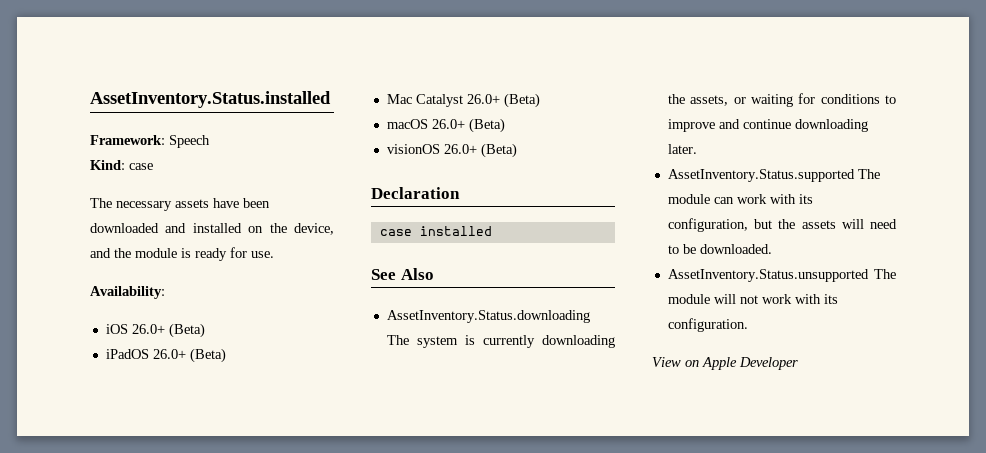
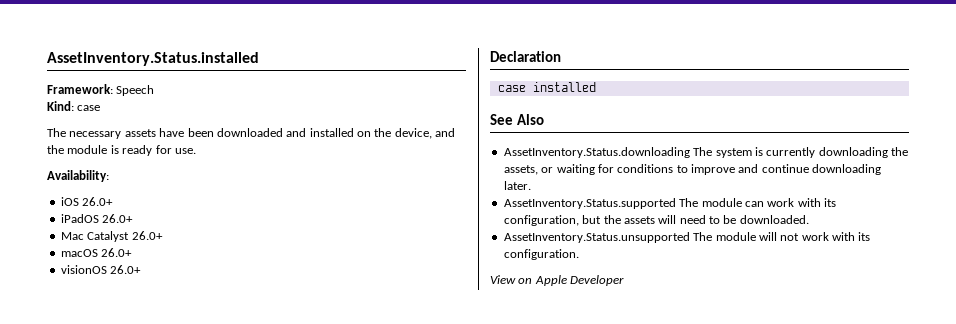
- iOS 26.0+ (Beta)
+ iOS 26.0+
- iPadOS 26.0+ (Beta)
+ iPadOS 26.0+
- Mac Catalyst 26.0+ (Beta)
+ Mac Catalyst 26.0+
- macOS 26.0+ (Beta)
+ macOS 26.0+
- visionOS 26.0+ (Beta)
+ visionOS 26.0+

